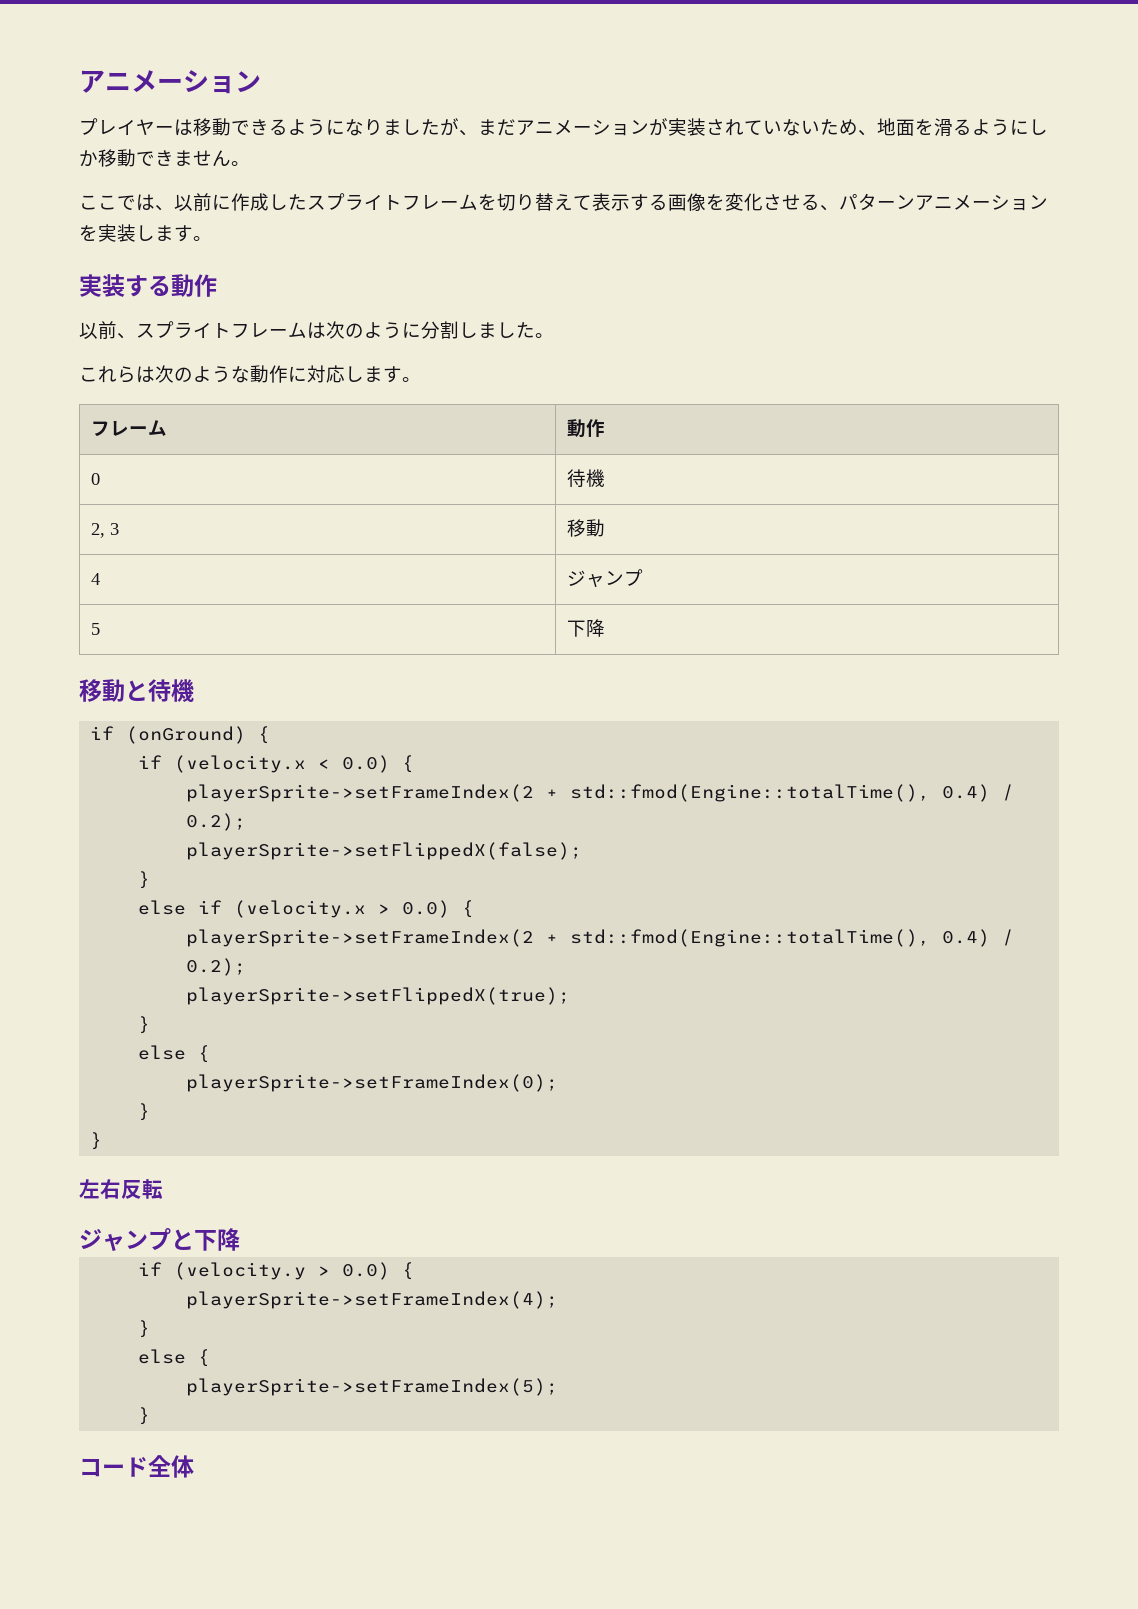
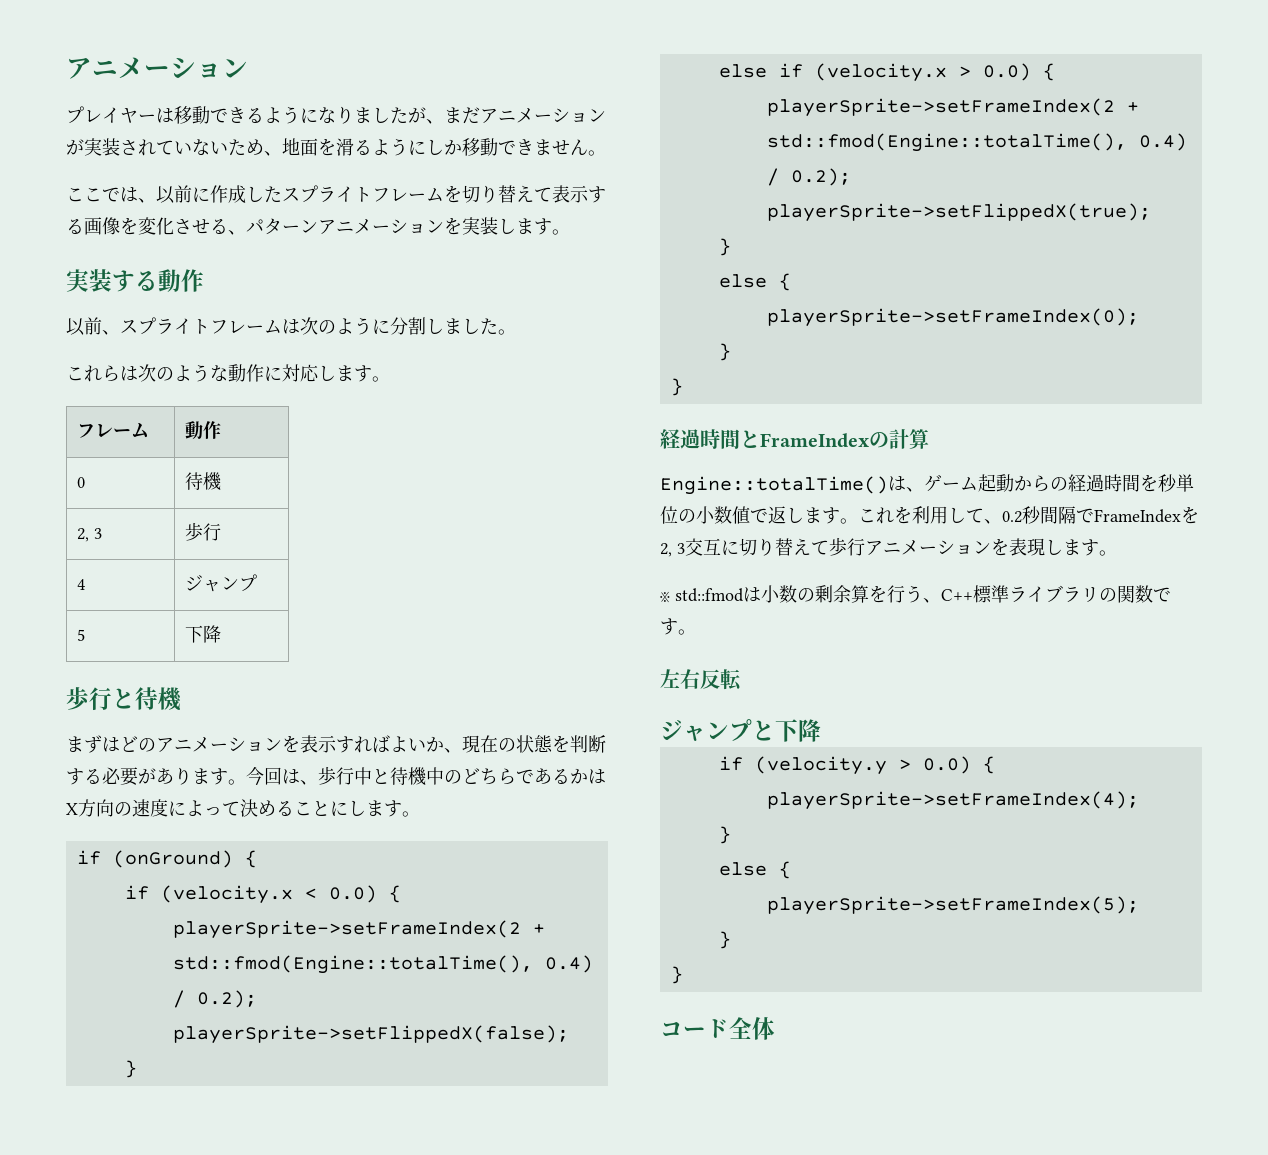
- 2, 3 | 移動
+ 2, 3 | 歩行
- 移動と待機
+ 歩行と待機
+ まずはどのアニメーションを表示すればよいか、現在の状態を判断する必要があります。今回は、歩行中と待機中のどちらであるかはX方向の速度によって決めることにします。
+ 経過時間とFrameIndexの計算
+ Engine::totalTime()は、ゲーム起動からの経過時間を秒単位の小数値で返します。これを利用して、0.2秒間隔でFrameIndexを2, 3交互に切り替えて歩行アニメーションを表現します。
+ ※ std::fmodは小数の剰余算を行う、C++標準ライブラリの関数です。
  playerSprite->setFrameIndex(5);
+ }

